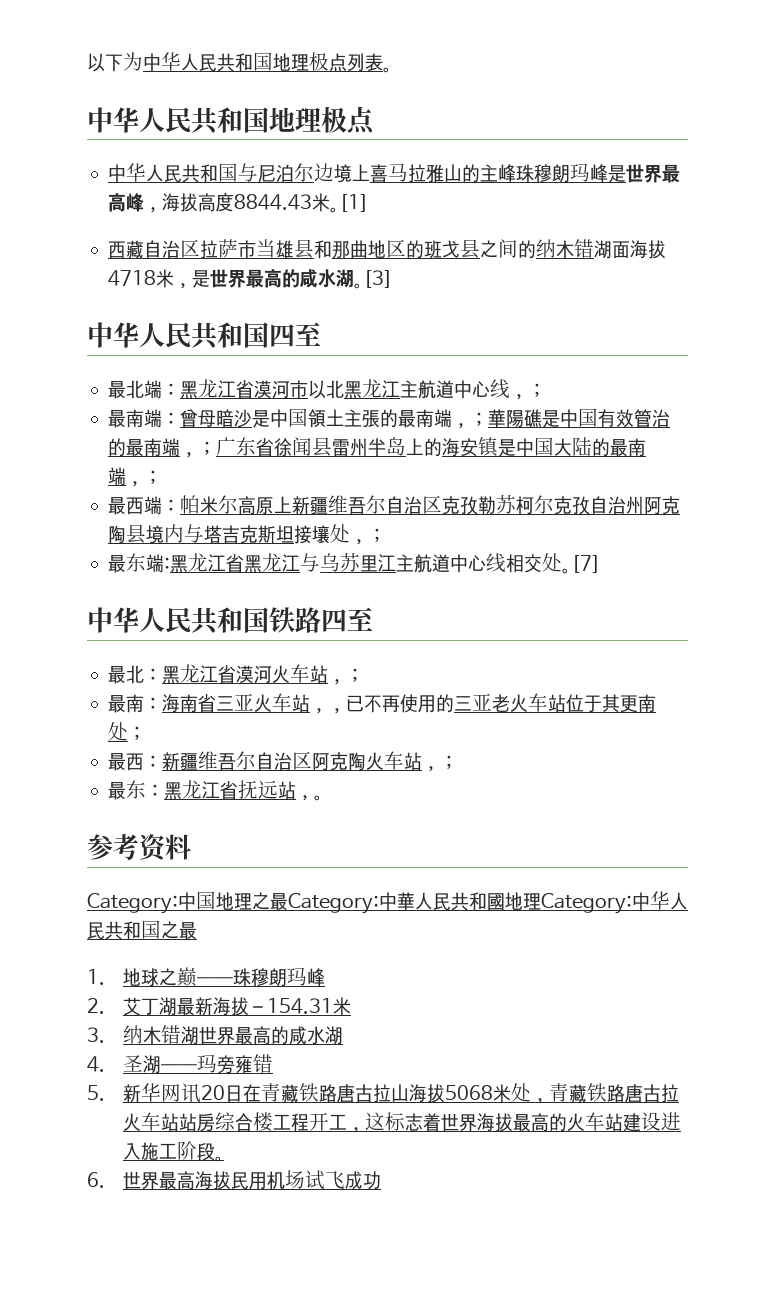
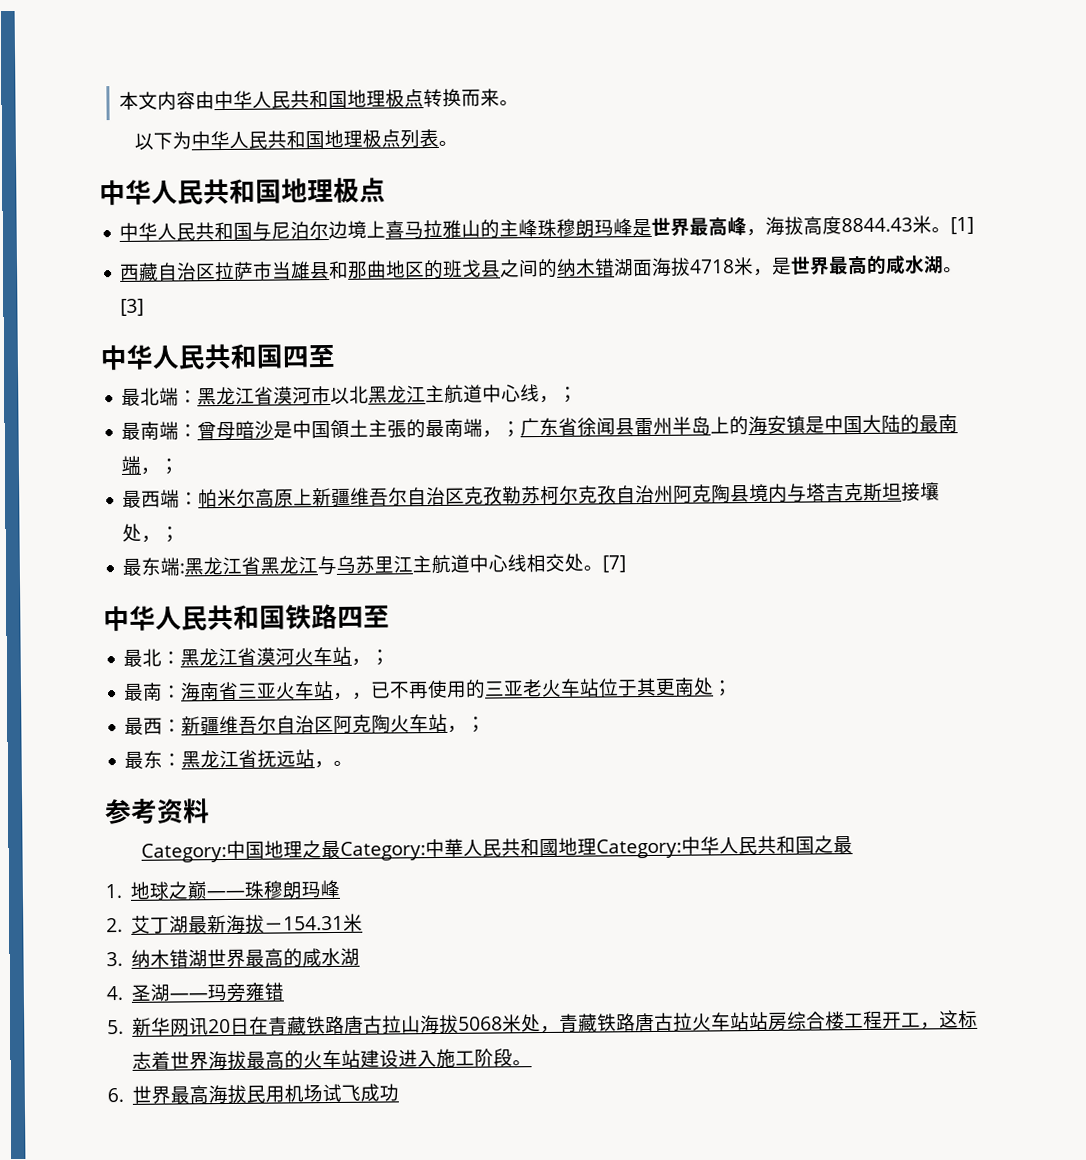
+ 本文内容由中华人民共和国地理极点转换而来。
- 最南端：曾母暗沙是中国領土主張的最南端，；華陽礁是中国有效管治的最南端，；广东省徐闻县雷州半岛上的海安镇是中国大陆的最南端，；
+ 最南端：曾母暗沙是中国領土主張的最南端，；广东省徐闻县雷州半岛上的海安镇是中国大陆的最南端，；

